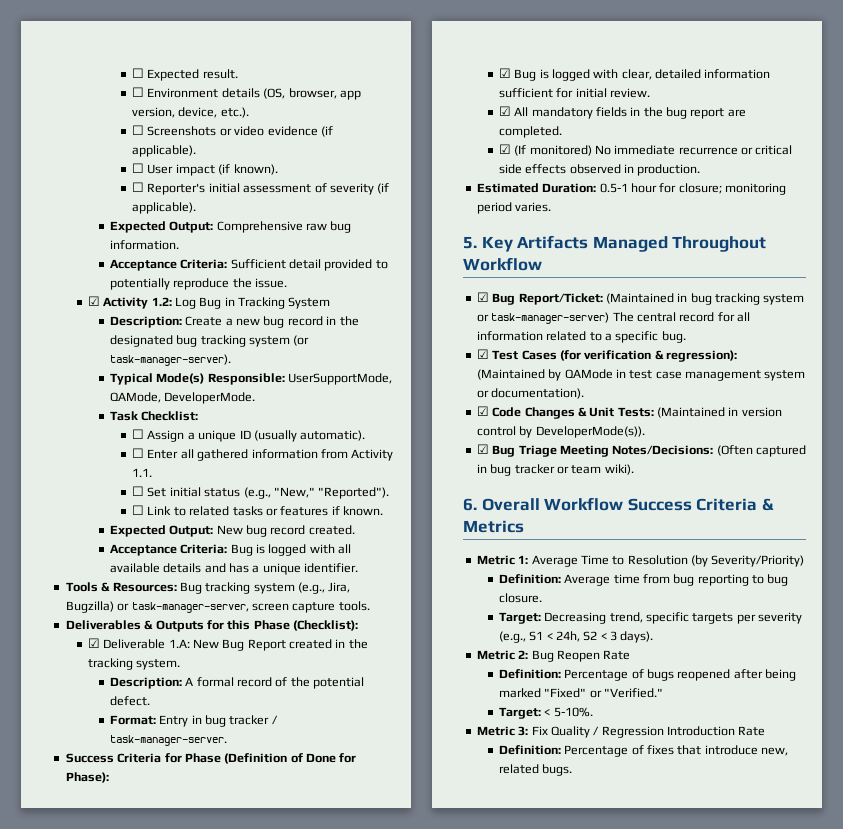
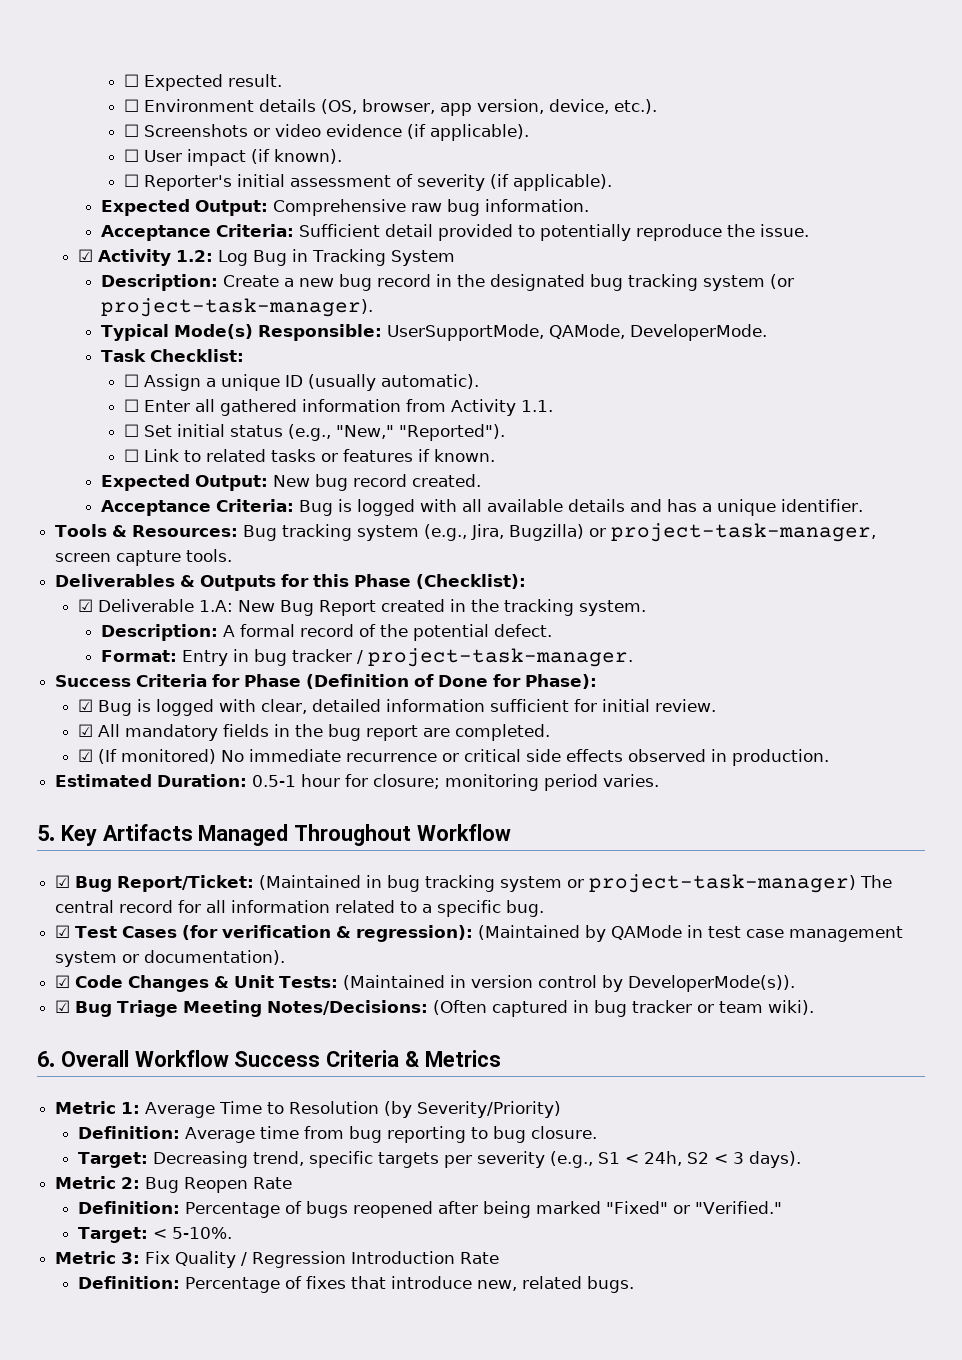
- Description: Create a new bug record in the designated bug tracking system (or task-manager-server).
+ Description: Create a new bug record in the designated bug tracking system (or project-task-manager).
- Tools & Resources: Bug tracking system (e.g., Jira, Bugzilla) or task-manager-server, screen capture tools.
+ Tools & Resources: Bug tracking system (e.g., Jira, Bugzilla) or project-task-manager, screen capture tools.
- Format: Entry in bug tracker / task-manager-server.
+ Format: Entry in bug tracker / project-task-manager.
- ☑ Bug Report/Ticket: (Maintained in bug tracking system or task-manager-server) The central record for all information related to a specific bug.
+ ☑ Bug Report/Ticket: (Maintained in bug tracking system or project-task-manager) The central record for all information related to a specific bug.

